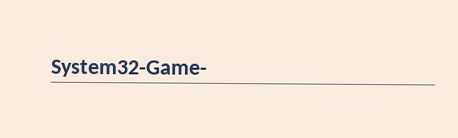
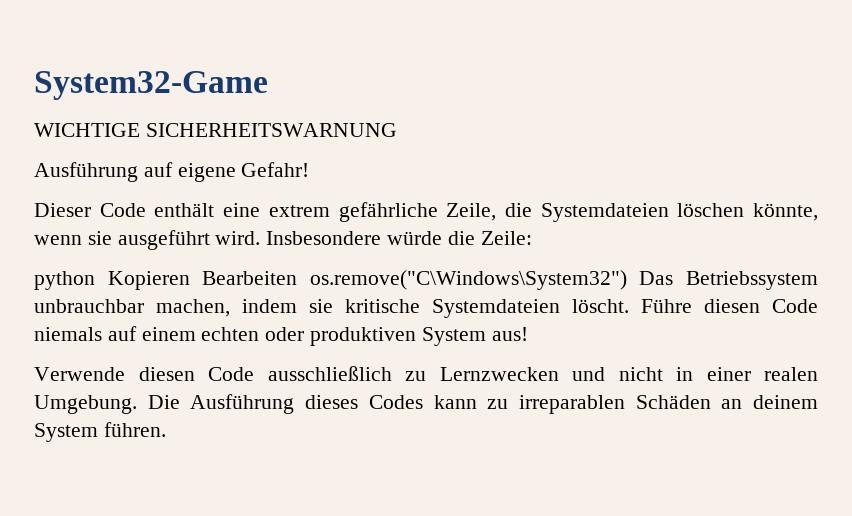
- System32-Game-
+ System32-Game
+ WICHTIGE SICHERHEITSWARNUNG
+ Ausführung auf eigene Gefahr!
+ Dieser Code enthält eine extrem gefährliche Zeile, die Systemdateien löschen könnte, wenn sie ausgeführt wird. Insbesondere würde die Zeile:
+ python Kopieren Bearbeiten os.remove("C\Windows\System32") Das Betriebssystem unbrauchbar machen, indem sie kritische Systemdateien löscht. Führe diesen Code niemals auf einem echten oder produktiven System aus!
+ Verwende diesen Code ausschließlich zu Lernzwecken und nicht in einer realen Umgebung. Die Ausführung dieses Codes kann zu irreparablen Schäden an deinem System führen.

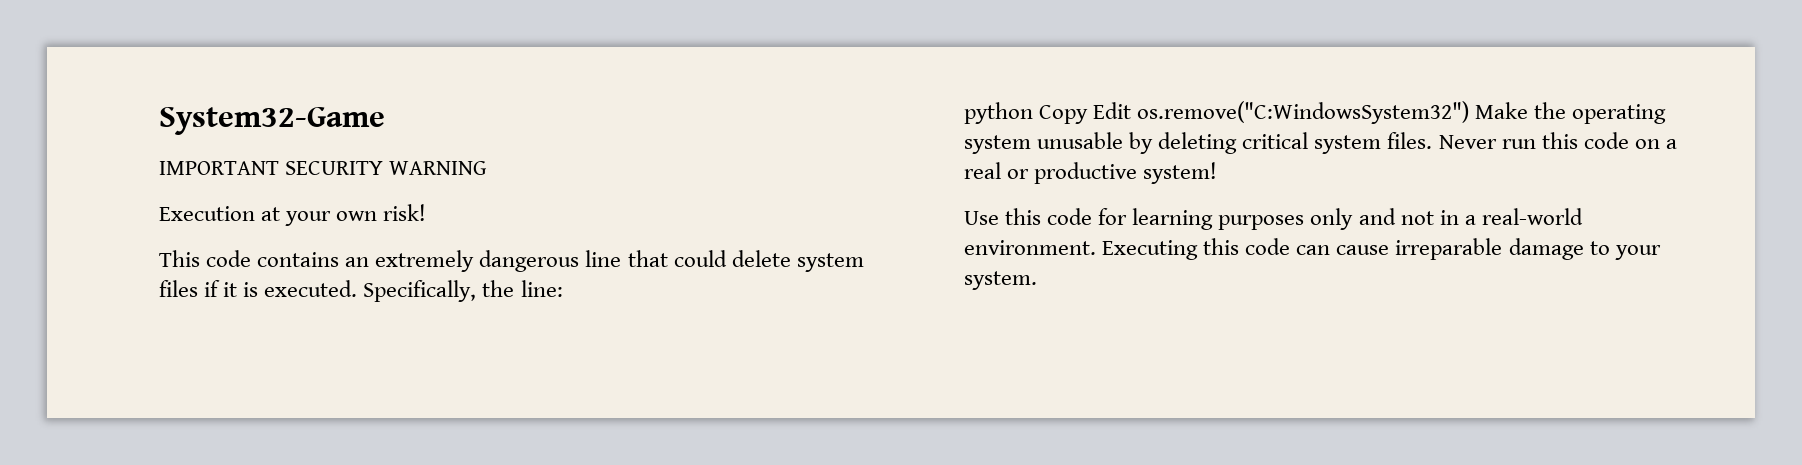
- WICHTIGE SICHERHEITSWARNUNG
- Ausführung auf eigene Gefahr!
- Dieser Code enthält eine extrem gefährliche Zeile, die Systemdateien löschen könnte, wenn sie ausgeführt wird. Insbesondere würde die Zeile:
- python Kopieren Bearbeiten os.remove("C\Windows\System32") Das Betriebssystem unbrauchbar machen, indem sie kritische Systemdateien löscht. Führe diesen Code niemals auf einem echten oder produktiven System aus!
- Verwende diesen Code ausschließlich zu Lernzwecken und nicht in einer realen Umgebung. Die Ausführung dieses Codes kann zu irreparablen Schäden an deinem System führen.
+ IMPORTANT SECURITY WARNING
+ Execution at your own risk!
+ This code contains an extremely dangerous line that could delete system files if it is executed. Specifically, the line:
+ python Copy Edit os.remove("C:WindowsSystem32") Make the operating system unusable by deleting critical system files. Never run this code on a real or productive system!
+ Use this code for learning purposes only and not in a real-world environment. Executing this code can cause irreparable damage to your system.

